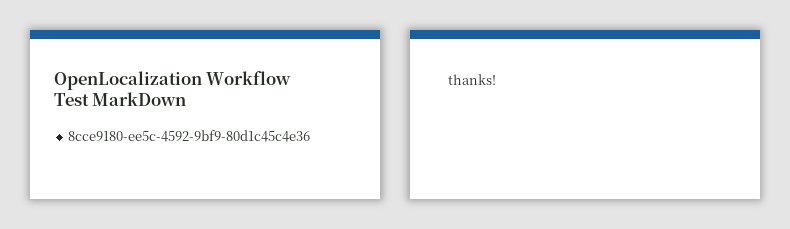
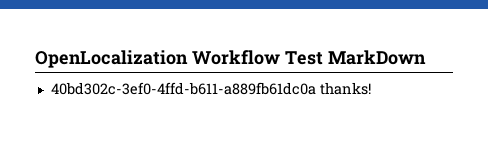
- 8cce9180-ee5c-4592-9bf9-80d1c45c4e36 thanks!
+ 40bd302c-3ef0-4ffd-b611-a889fb61dc0a thanks!

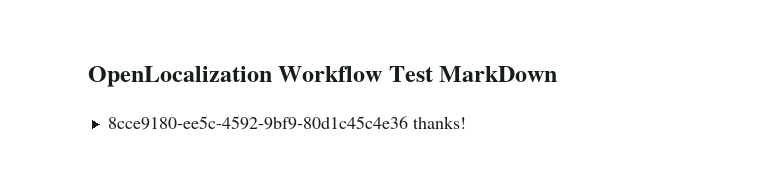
- 40bd302c-3ef0-4ffd-b611-a889fb61dc0a thanks!
+ 8cce9180-ee5c-4592-9bf9-80d1c45c4e36 thanks!

